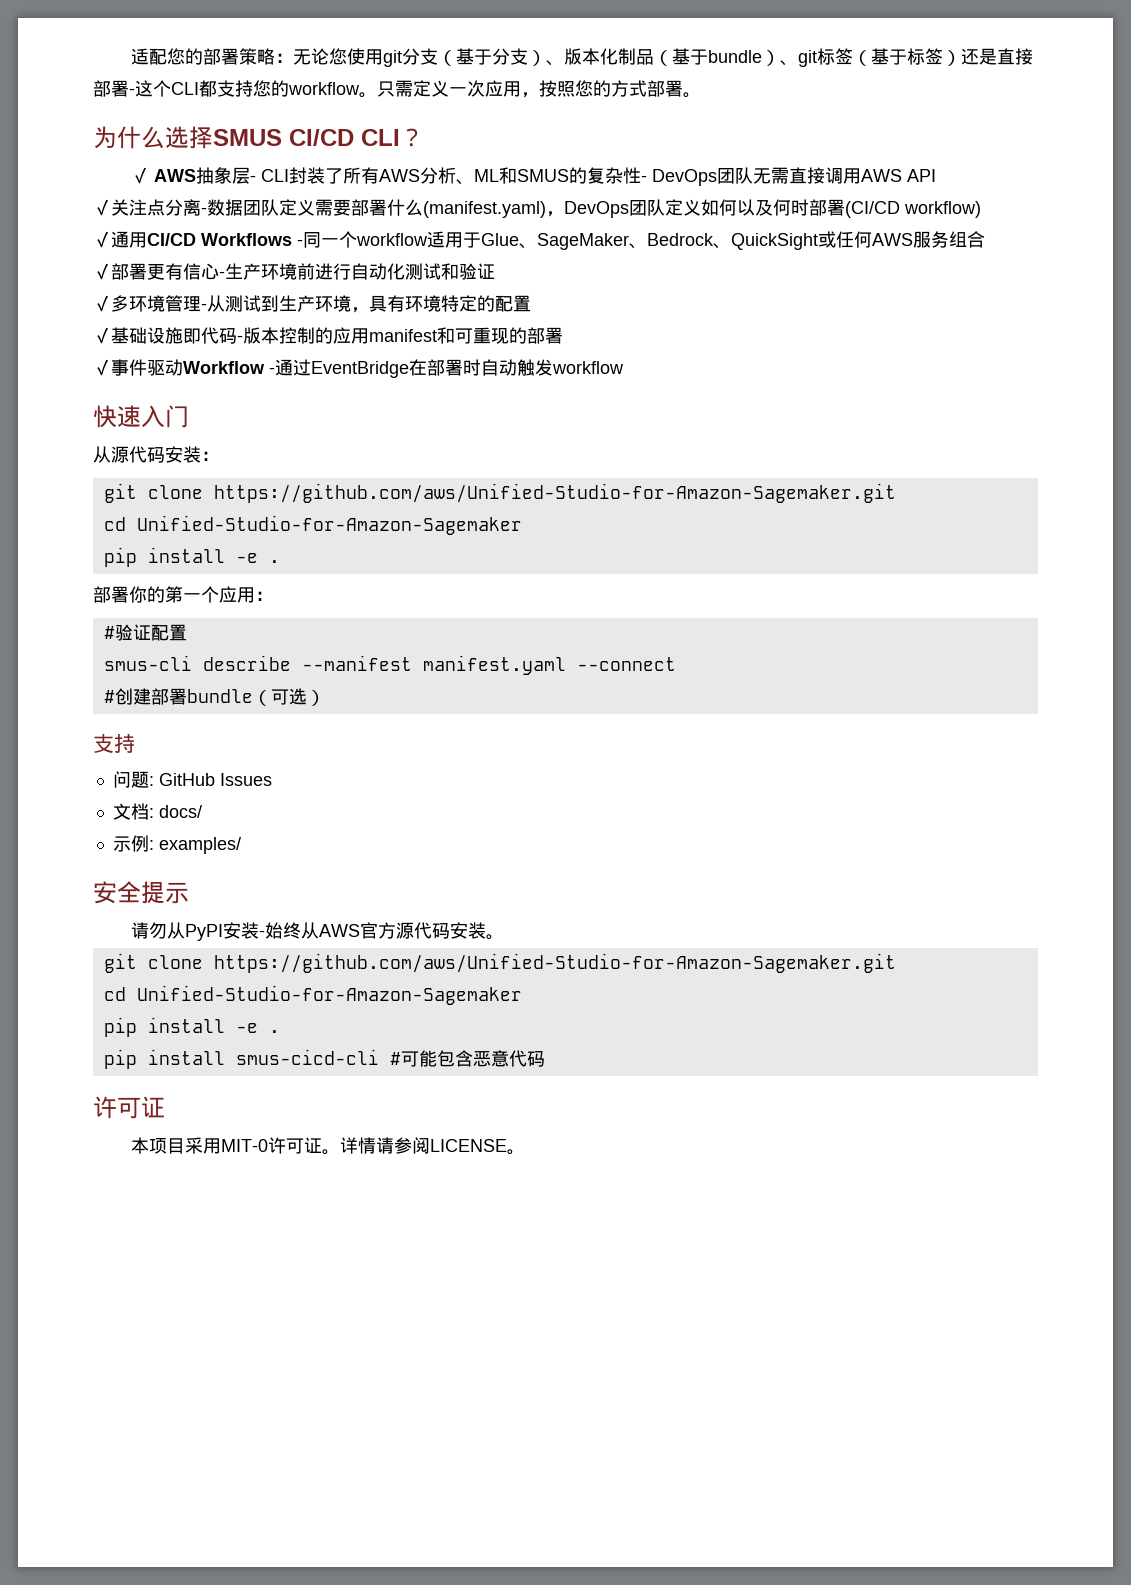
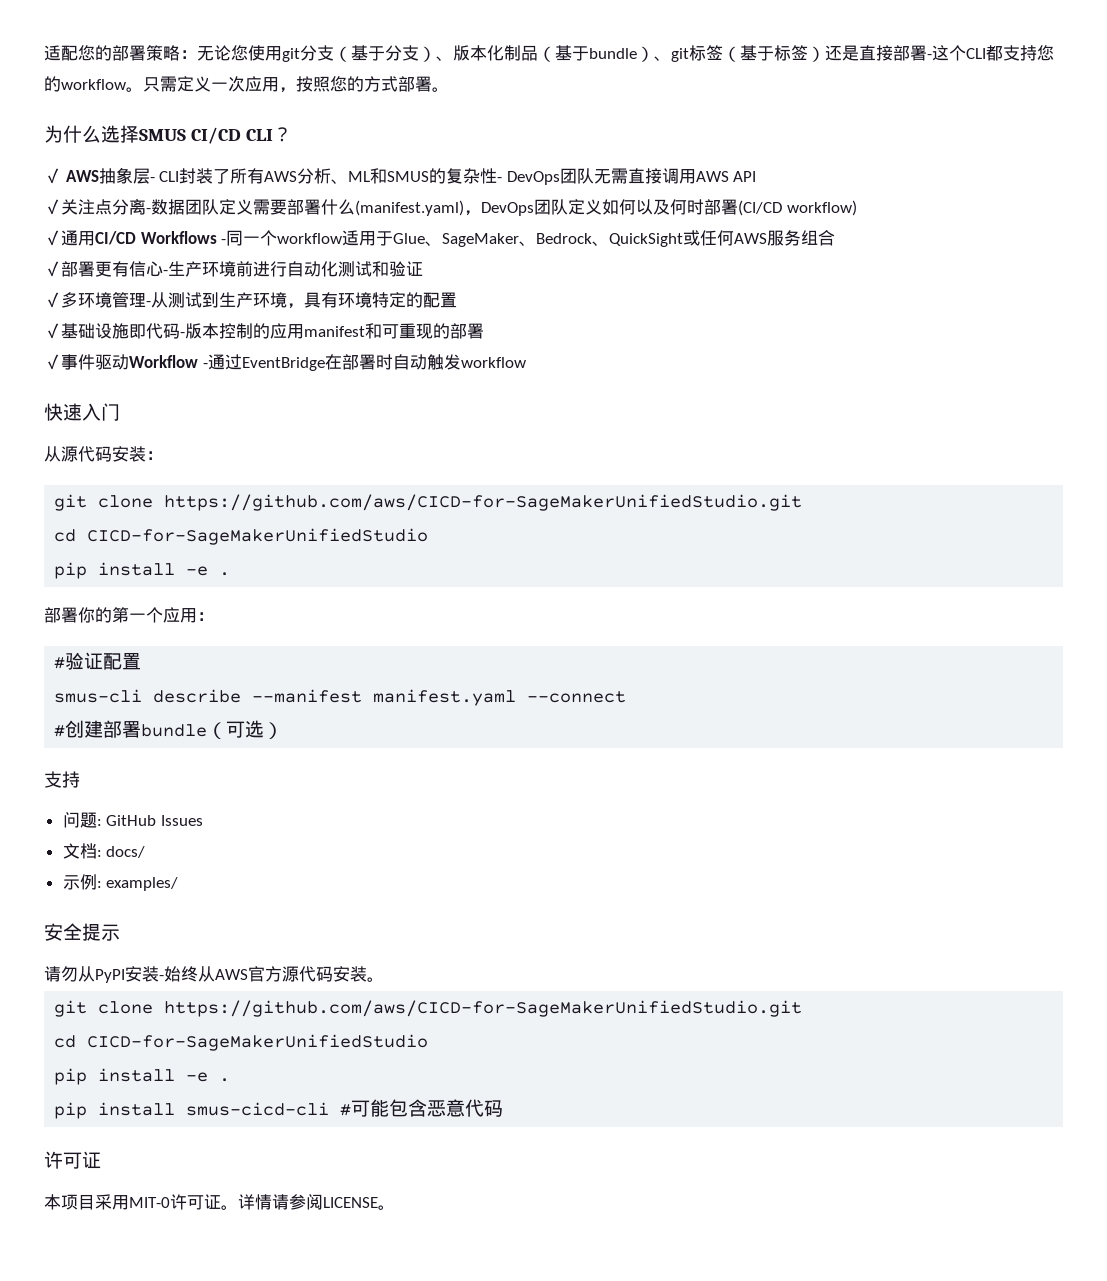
  从源代码安装：
- git clone https://github.com/aws/Unified-Studio-for-Amazon-Sagemaker.git
- cd Unified-Studio-for-Amazon-Sagemaker
+ git clone https://github.com/aws/CICD-for-SageMakerUnifiedStudio.git
+ cd CICD-for-SageMakerUnifiedStudio
  请勿从PyPI安装-始终从AWS官方源代码安装。
- git clone https://github.com/aws/Unified-Studio-for-Amazon-Sagemaker.git
- cd Unified-Studio-for-Amazon-Sagemaker
+ git clone https://github.com/aws/CICD-for-SageMakerUnifiedStudio.git
+ cd CICD-for-SageMakerUnifiedStudio

